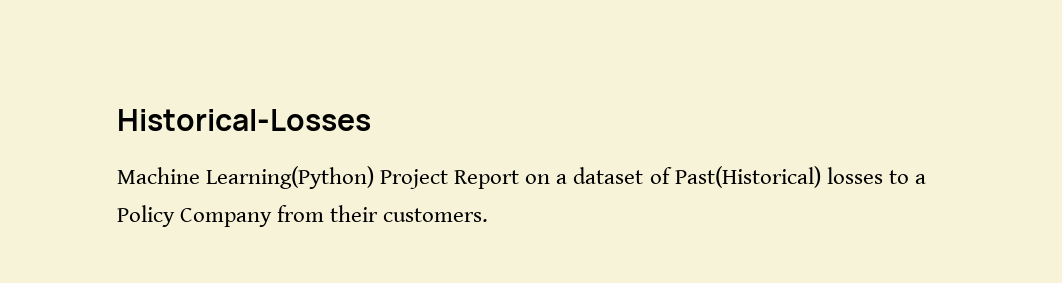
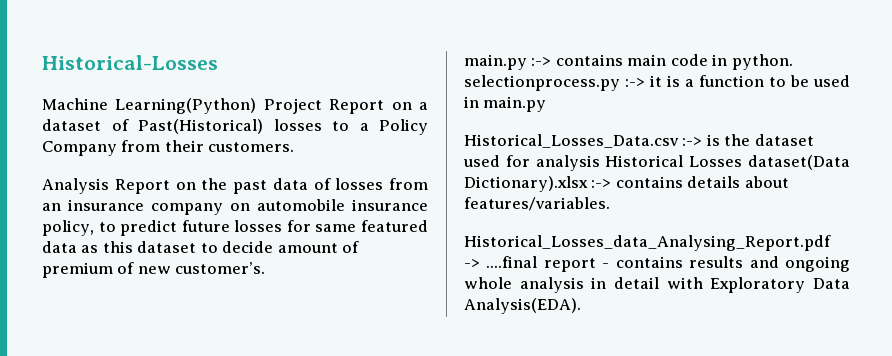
+ Analysis Report on the past data of losses from an insurance company on automobile insurance policy, to predict future losses for same featured data as this dataset to decide amount of premium of new customer’s.
+ main.py :-> contains main code in python. selectionprocess.py :-> it is a function to be used in main.py
+ Historical_Losses_Data.csv :-> is the dataset used for analysis Historical Losses dataset(Data Dictionary).xlsx :-> contains details about features/variables.
+ Historical_Losses_data_Analysing_Report.pdf -> ....final report - contains results and ongoing whole analysis in detail with Exploratory Data Analysis(EDA).

